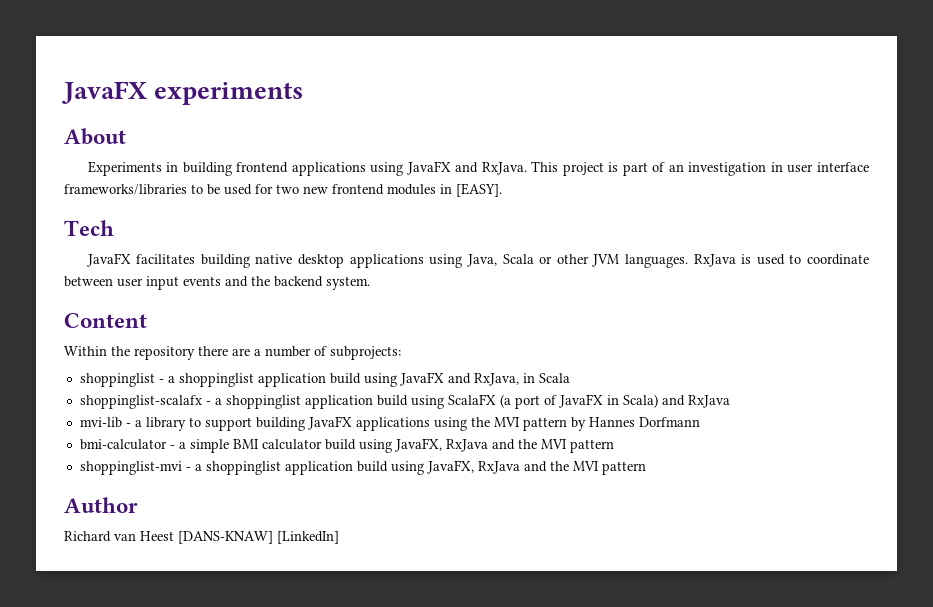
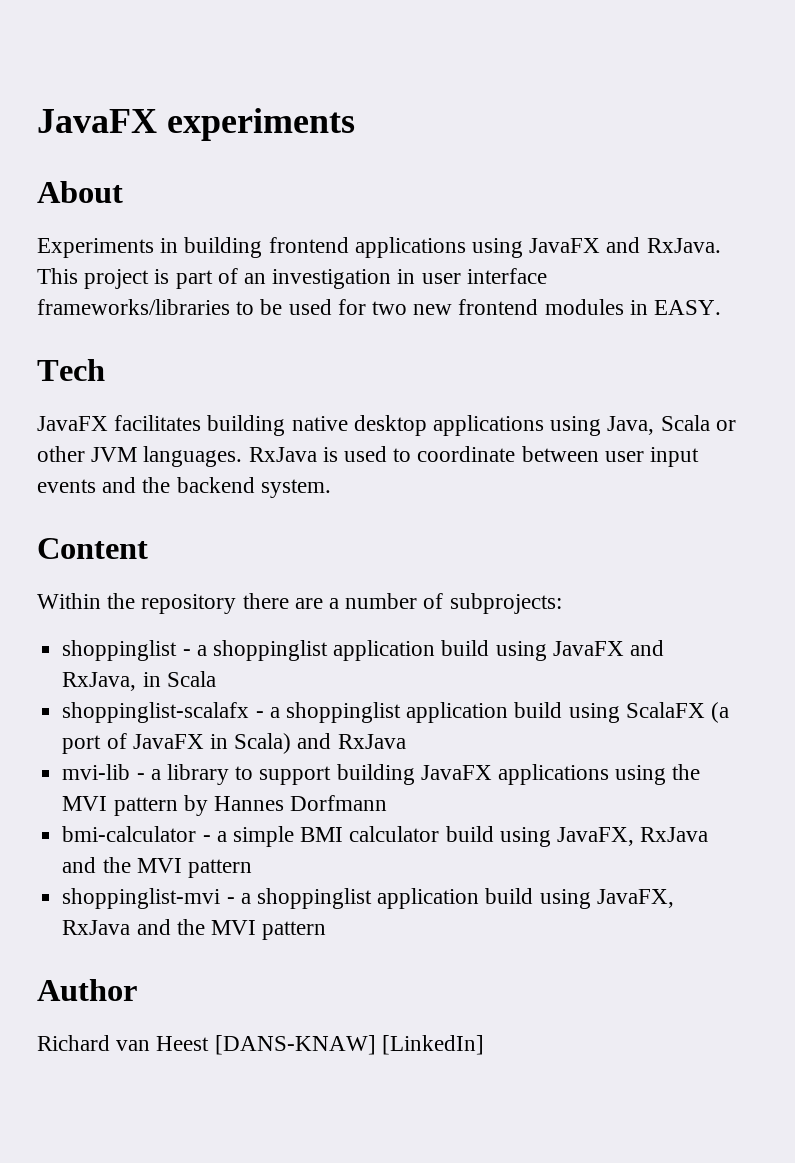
- This project is part of an investigation in user interface frameworks/libraries to be used for two new frontend modules in [EASY].
+ This project is part of an investigation in user interface frameworks/libraries to be used for two new frontend modules in EASY.

